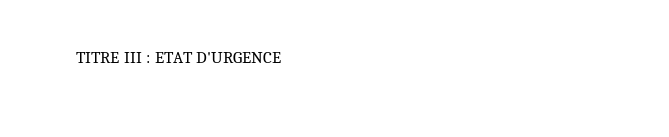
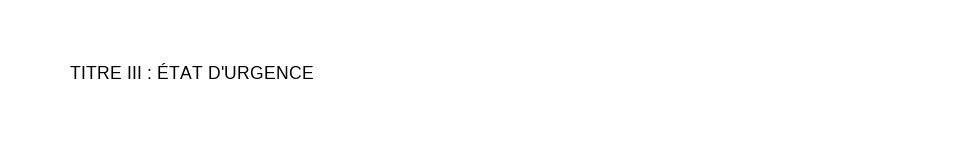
- TITRE III : ETAT D'URGENCE
+ TITRE III : ÉTAT D'URGENCE

